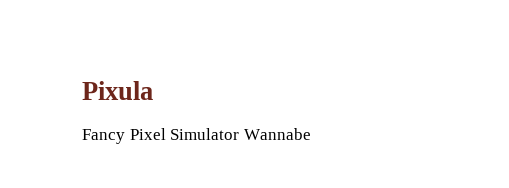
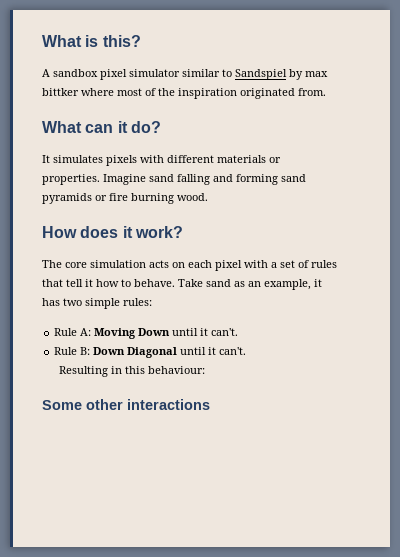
- Pixula
- Fancy Pixel Simulator Wannabe
+ What is this?
+ A sandbox pixel simulator similar to Sandspiel by max bittker where most of the inspiration originated from.
+ What can it do?
+ It simulates pixels with different materials or properties. Imagine sand falling and forming sand pyramids or fire burning wood.
+ How does it work?
+ The core simulation acts on each pixel with a set of rules that tell it how to behave. Take sand as an example, it has two simple rules:
+ Rule A: Moving Down until it can't.
+ Rule B: Down Diagonal until it can't.
+ Resulting in this behaviour:
+ Some other interactions

